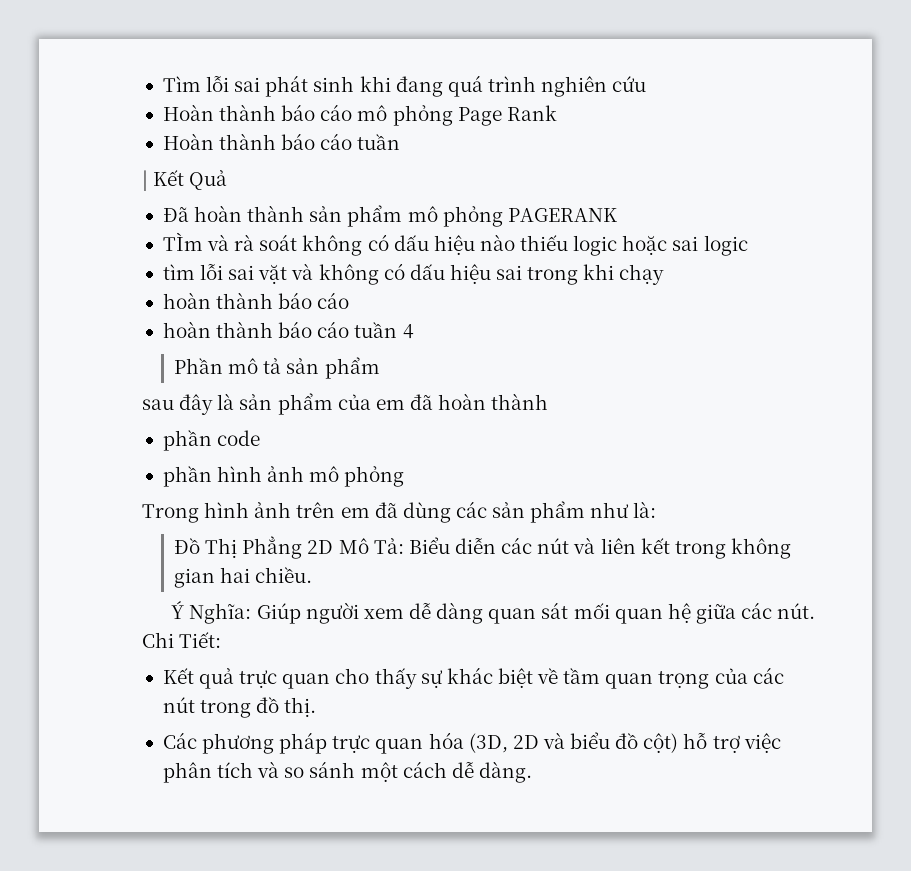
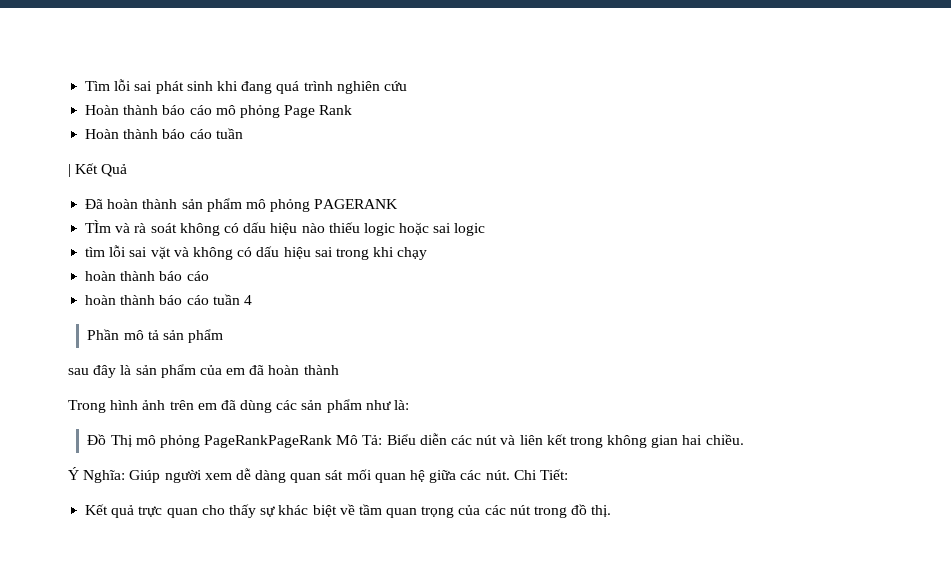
- phần code
- phần hình ảnh mô phỏng
- Đồ Thị Phẳng 2D Mô Tả: Biểu diễn các nút và liên kết trong không gian hai chiều.
+ Đồ Thị mô phỏng PageRankPageRank Mô Tả: Biểu diễn các nút và liên kết trong không gian hai chiều.
- Các phương pháp trực quan hóa (3D, 2D và biểu đồ cột) hỗ trợ việc phân tích và so sánh một cách dễ dàng.

